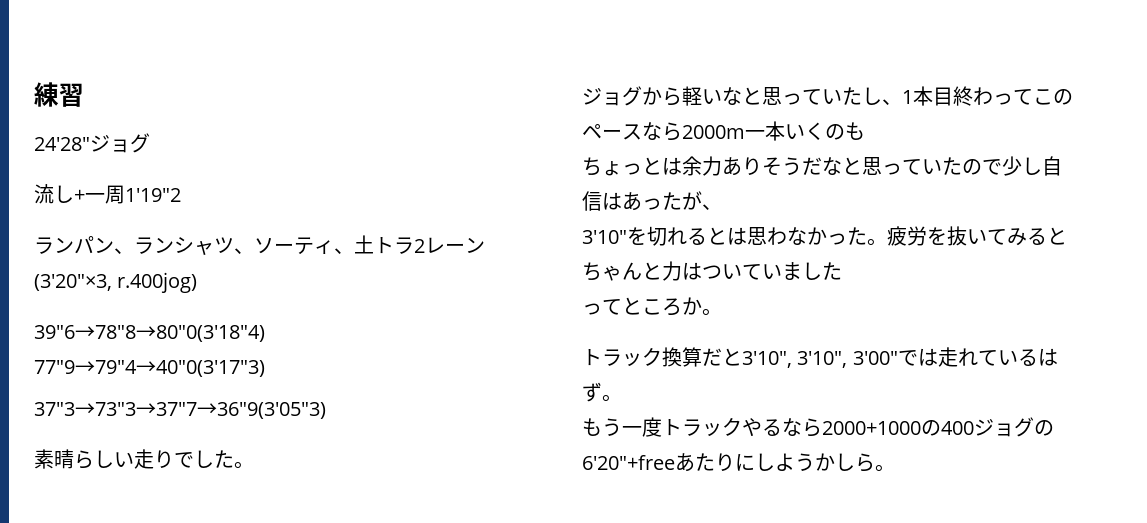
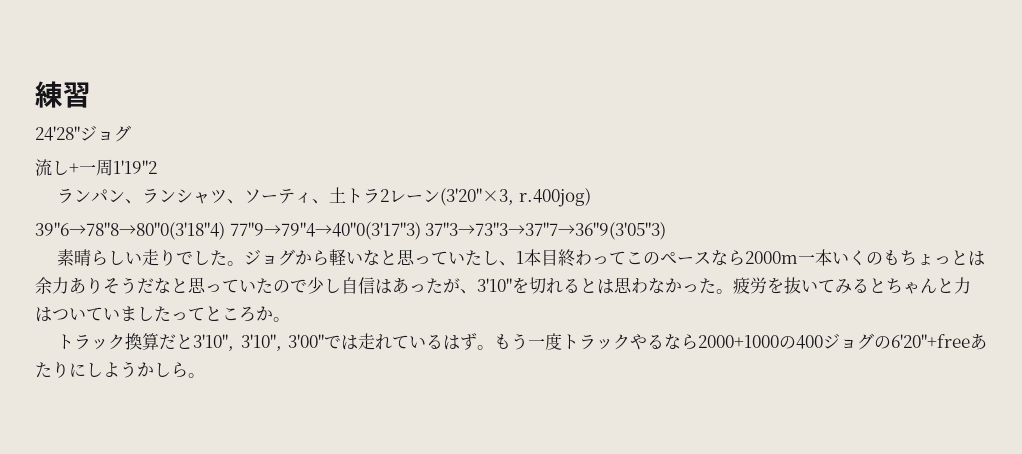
- 39"6→78"8→80"0(3'18"4)
- 77"9→79"4→40"0(3'17"3)
- 37"3→73"3→37"7→36"9(3'05"3)
+ 39"6→78"8→80"0(3'18"4) 77"9→79"4→40"0(3'17"3) 37"3→73"3→37"7→36"9(3'05"3)
- 素晴らしい走りでした。
- ジョグから軽いなと思っていたし、1本目終わってこのペースなら2000m一本いくのも
- ちょっとは余力ありそうだなと思っていたので少し自信はあったが、
- 3'10"を切れるとは思わなかった。
+ 素晴らしい走りでした。ジョグから軽いなと思っていたし、1本目終わってこのペースなら2000m一本いくのもちょっとは余力ありそうだなと思っていたので少し自信はあったが、3'10"を切れるとは思わなかった。
- 疲労を抜いてみるとちゃんと力はついていました
- ってところか。
+ 疲労を抜いてみるとちゃんと力はついていましたってところか。
- トラック換算だと3'10", 3'10", 3'00"では走れているはず。
- もう一度トラックやるなら2000+1000の400ジョグの6'20"+freeあたりにしようかしら。
+ トラック換算だと3'10", 3'10", 3'00"では走れているはず。もう一度トラックやるなら2000+1000の400ジョグの6'20"+freeあたりにしようかしら。

